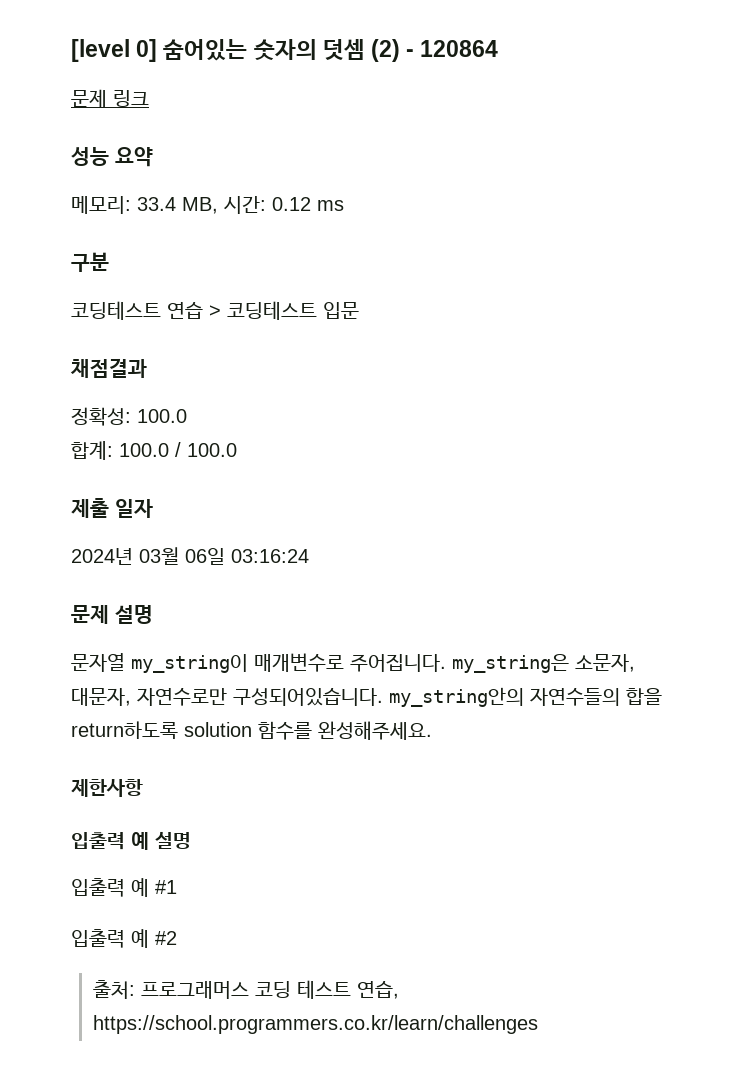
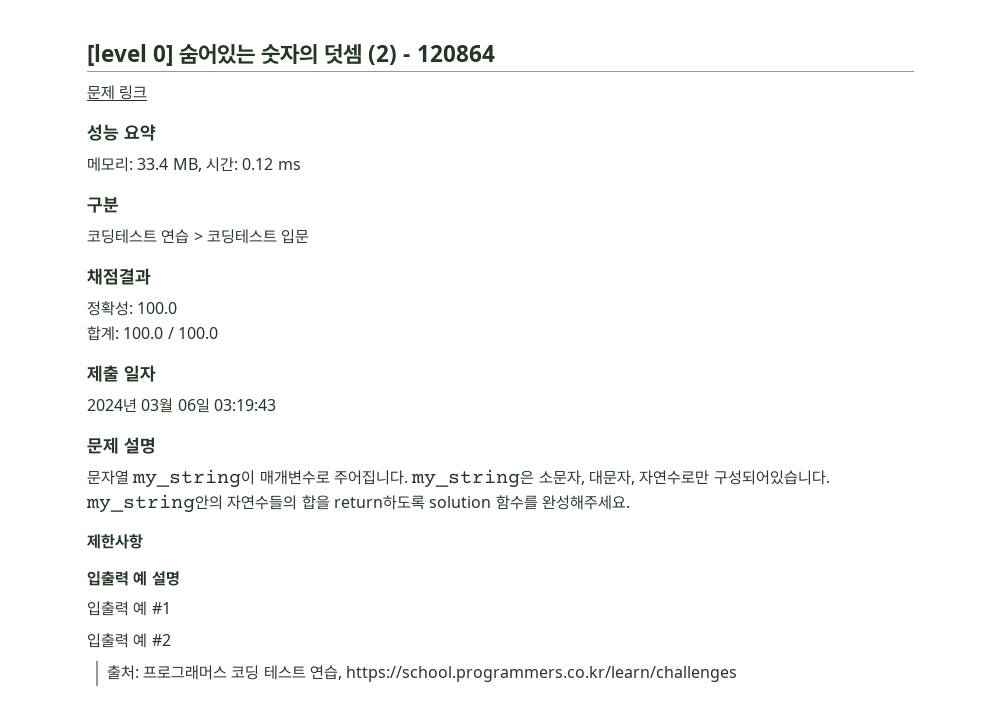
- 2024년 03월 06일 03:16:24
+ 2024년 03월 06일 03:19:43

